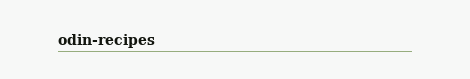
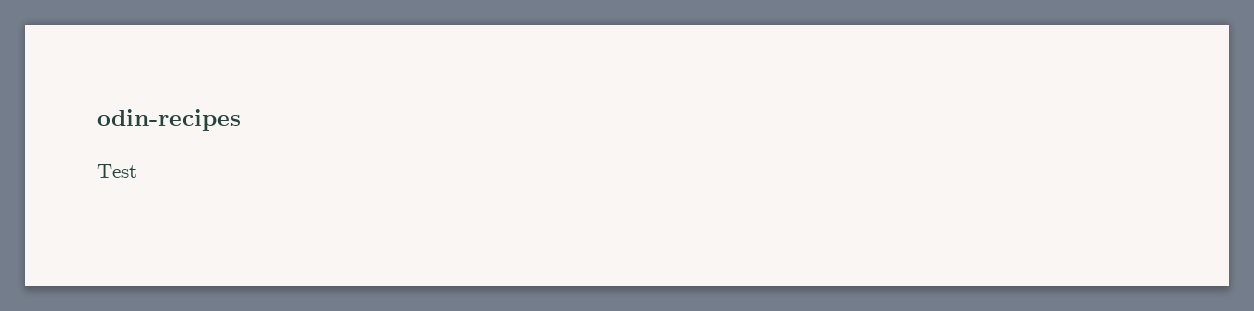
+ Test

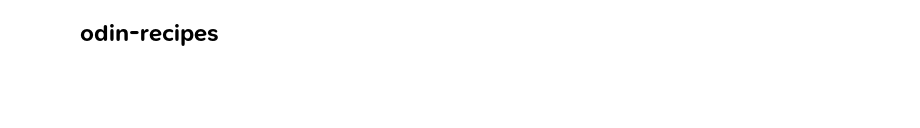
- Test

